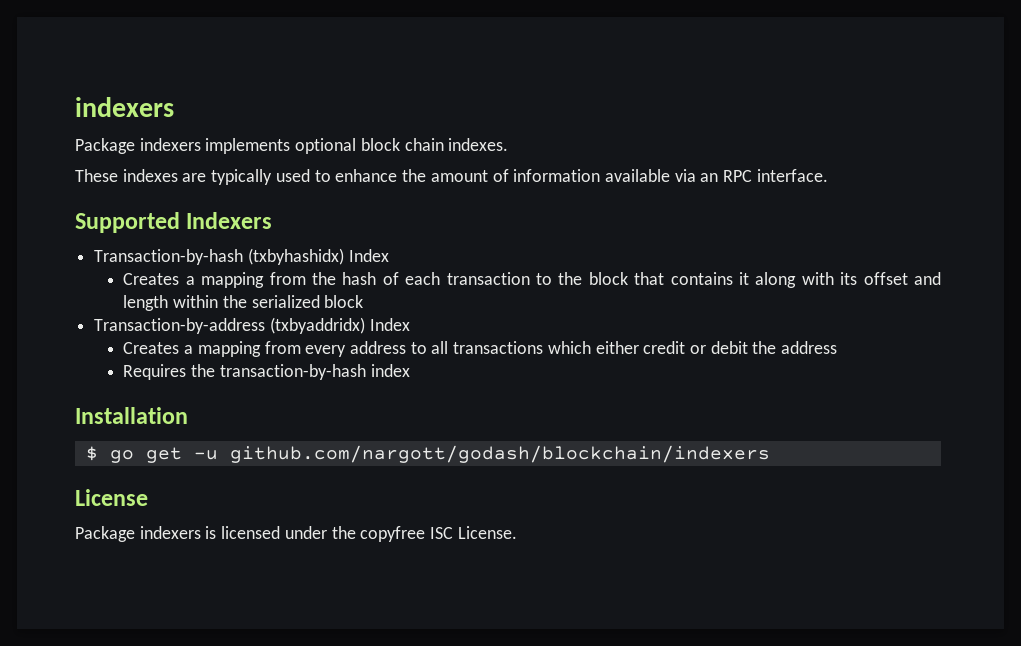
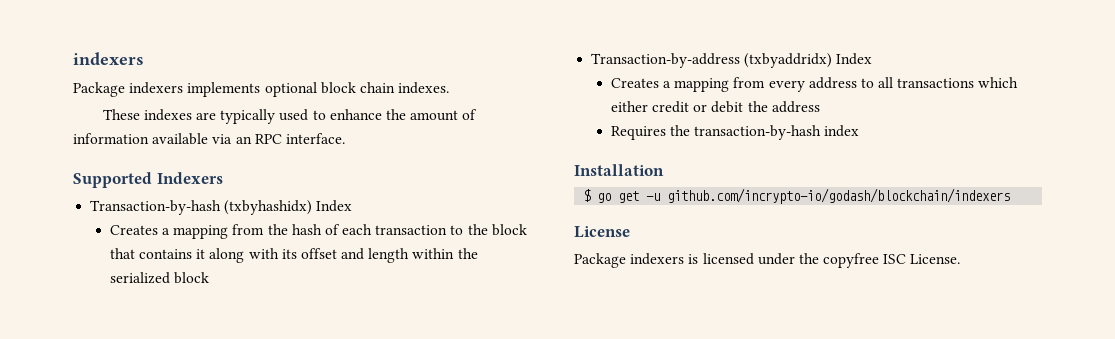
- $ go get -u github.com/nargott/godash/blockchain/indexers
+ $ go get -u github.com/incrypto-io/godash/blockchain/indexers

